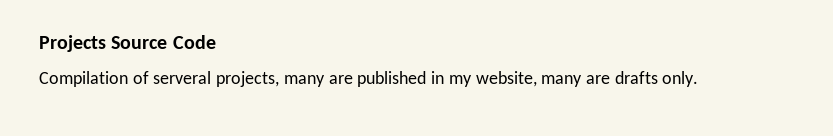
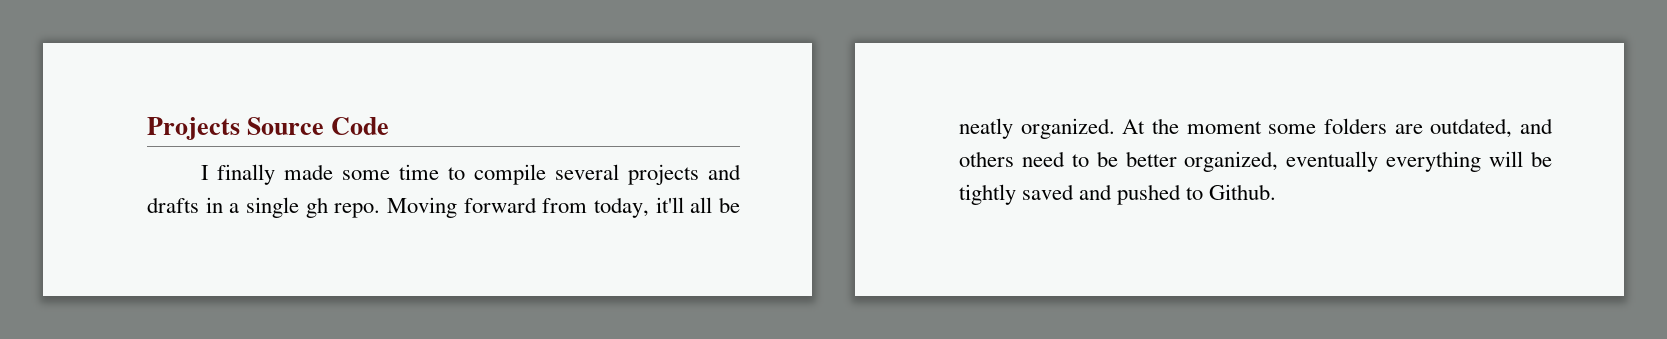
- Compilation of serveral projects, many are published in my website, many are drafts only.
+ I finally made some time to compile several projects and drafts in a single gh repo. Moving forward from today, it'll all be neatly organized. At the moment some folders are outdated, and others need to be better organized, eventually everything will be tightly saved and pushed to Github.

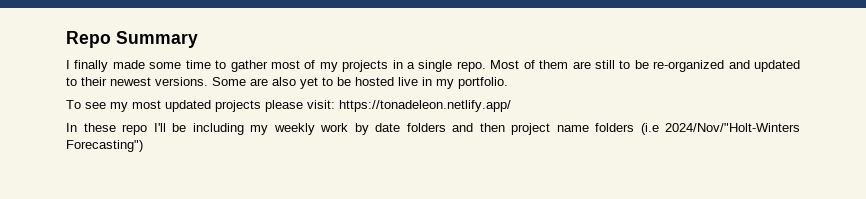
- Projects Source Code
+ Repo Summary
- I finally made some time to compile several projects and drafts in a single gh repo. Moving forward from today, it'll all be neatly organized. At the moment some folders are outdated, and others need to be better organized, eventually everything will be tightly saved and pushed to Github.
+ I finally made some time to gather most of my projects in a single repo. Most of them are still to be re-organized and updated to their newest versions. Some are also yet to be hosted live in my portfolio.
+ To see my most updated projects please visit: https://tonadeleon.netlify.app/
+ In these repo I'll be including my weekly work by date folders and then project name folders (i.e 2024/Nov/"Holt-Winters Forecasting")

